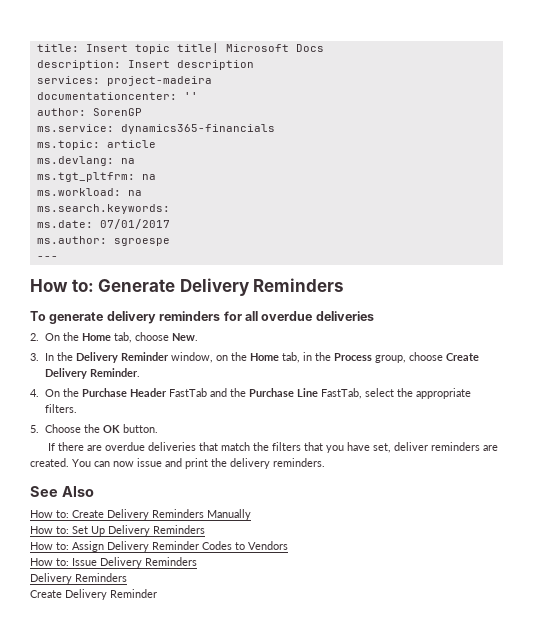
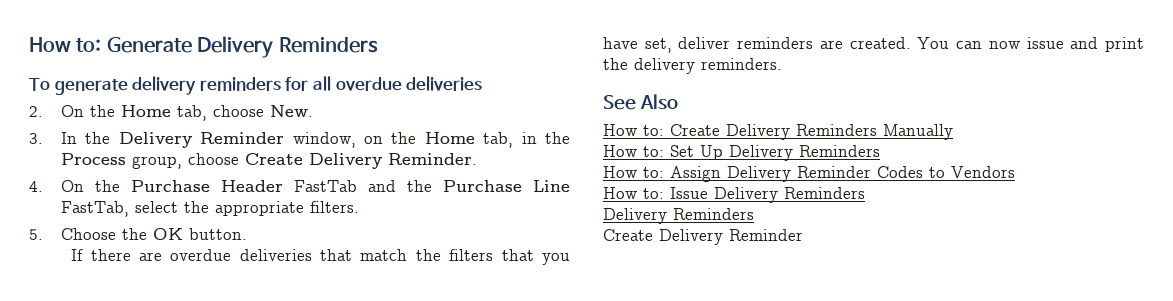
- title: Insert topic title| Microsoft Docs
- description: Insert description
- services: project-madeira
- documentationcenter: ''
- author: SorenGP
- ms.service: dynamics365-financials
- ms.topic: article
- ms.devlang: na
- ms.tgt_pltfrm: na
- ms.workload: na
- ms.search.keywords:
- ms.date: 07/01/2017
- ms.author: sgroespe
- ---

